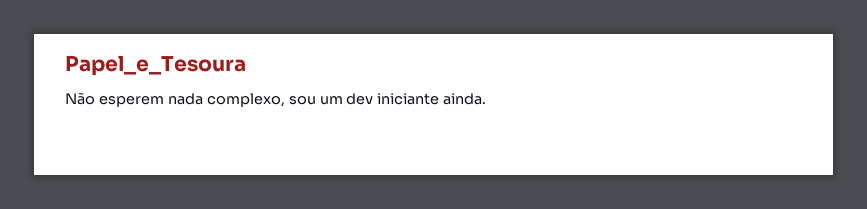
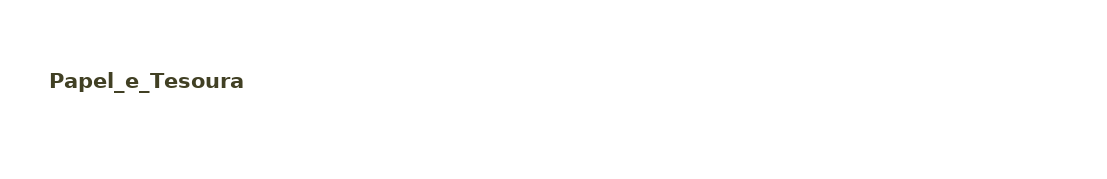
- Não esperem nada complexo, sou um dev iniciante ainda.

